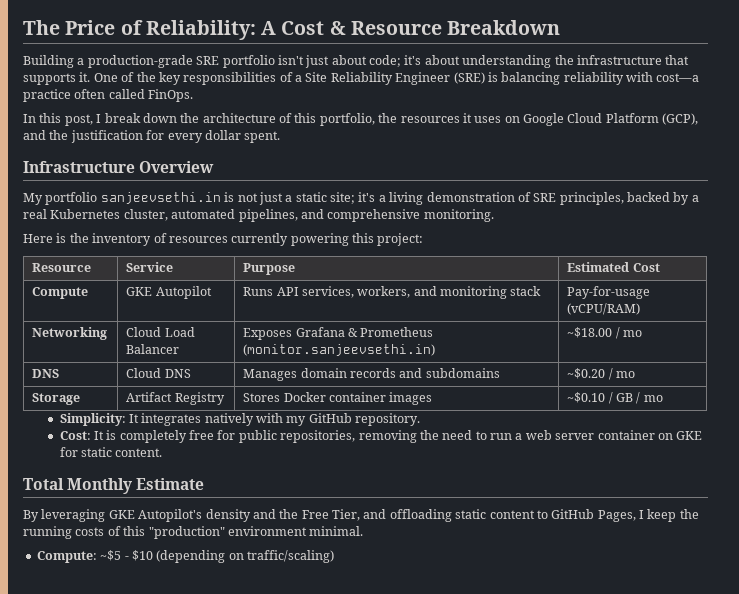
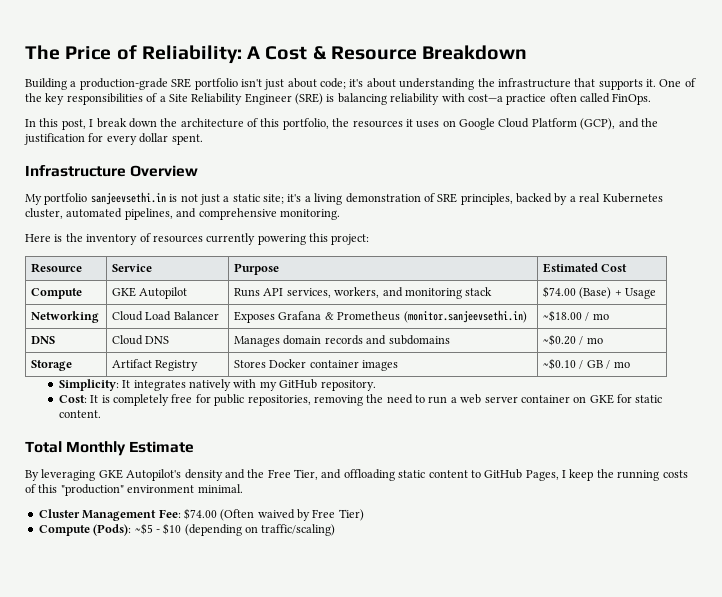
- Compute | GKE Autopilot | Runs API services, workers, and monitoring stack | Pay-for-usage (vCPU/RAM)
+ Compute | GKE Autopilot | Runs API services, workers, and monitoring stack | $74.00 (Base) + Usage
- Compute: ~$5 - $10 (depending on traffic/scaling)
+ Cluster Management Fee: $74.00 (Often waived by Free Tier)
+ Compute (Pods): ~$5 - $10 (depending on traffic/scaling)

